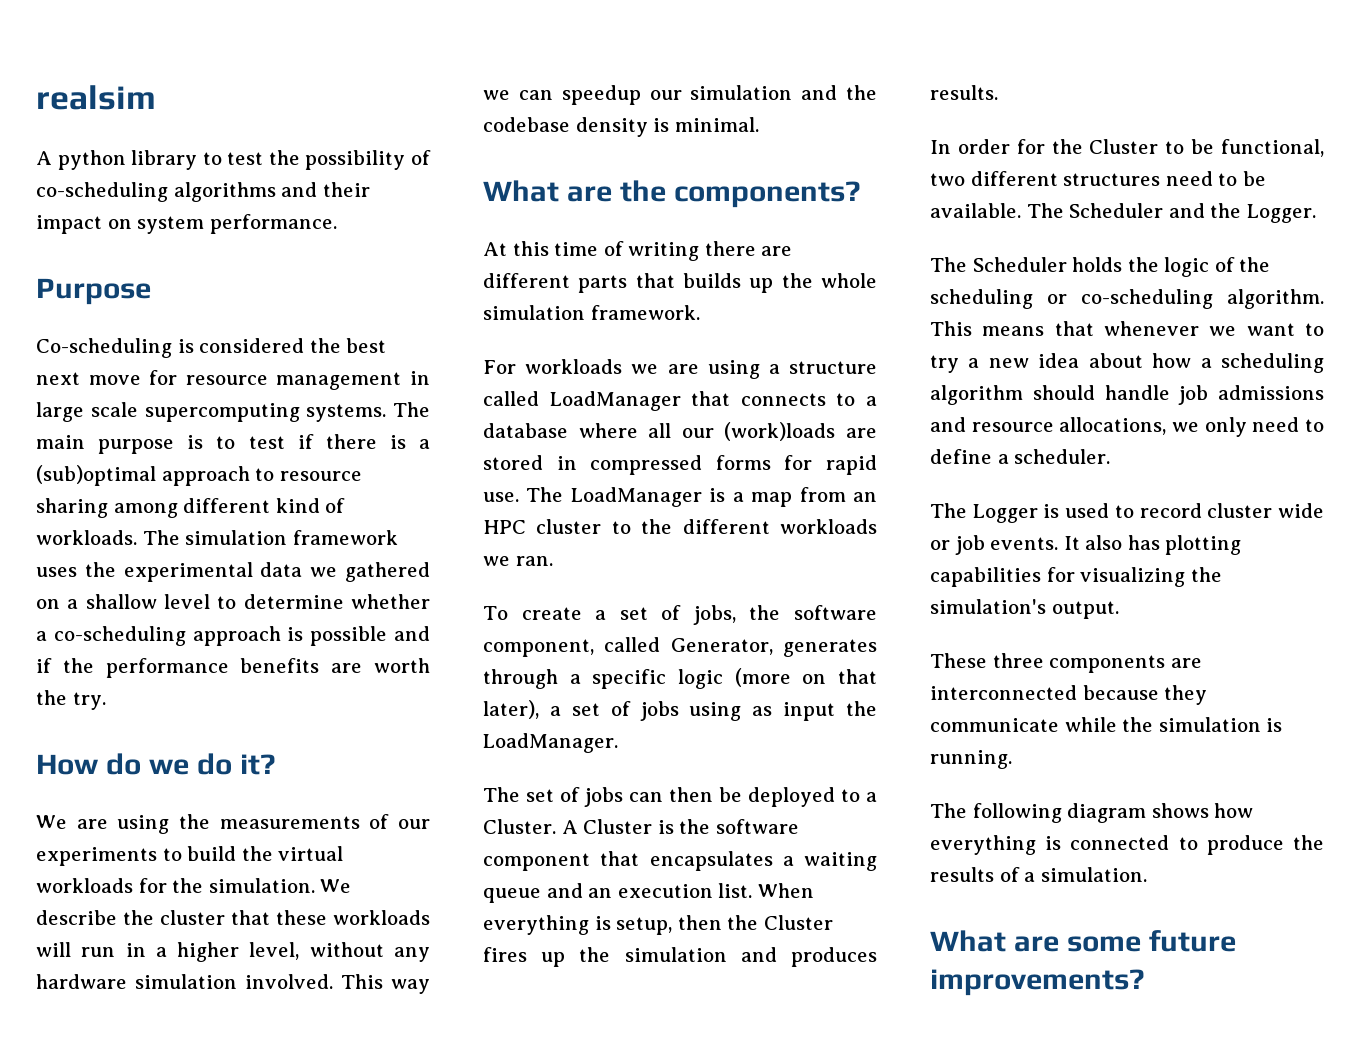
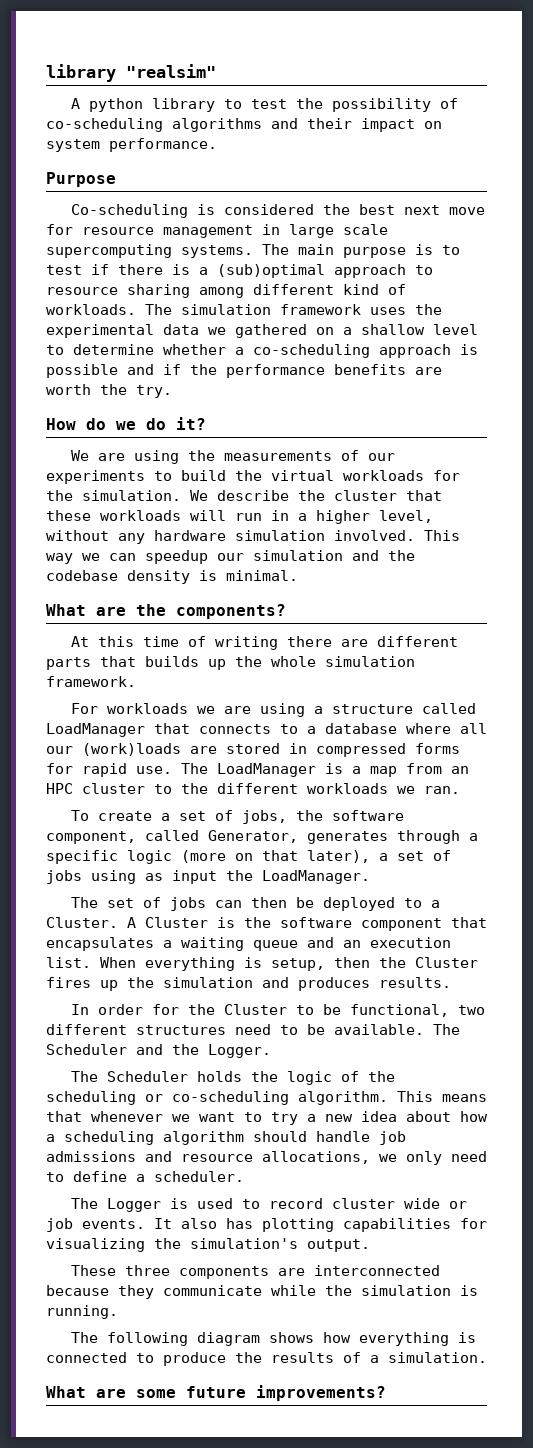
- realsim
+ library "realsim"

